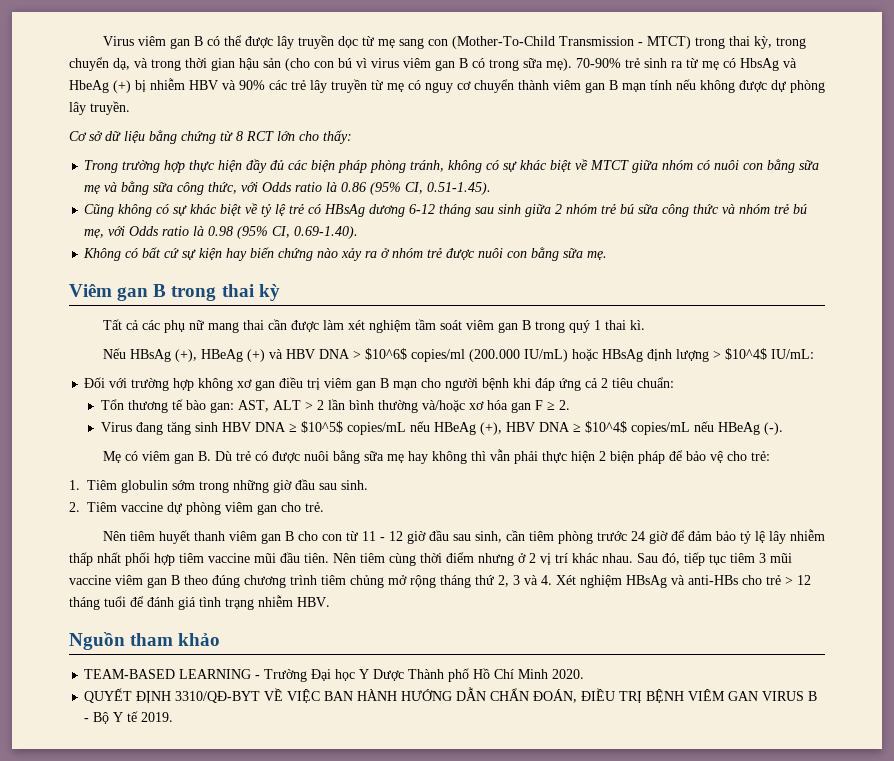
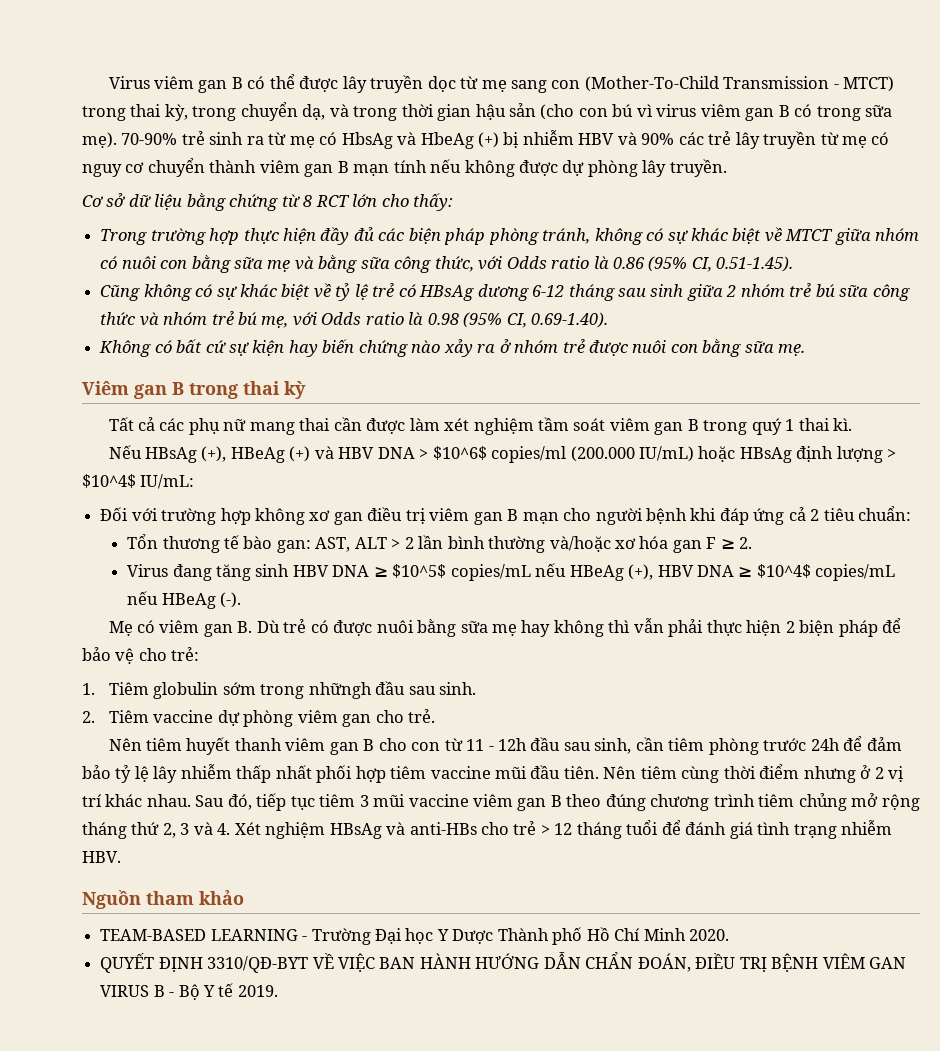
- 1. Tiêm globulin sớm trong những giờ đầu sau sinh.
+ 1. Tiêm globulin sớm trong nhữngh đầu sau sinh.
- Nên tiêm huyết thanh viêm gan B cho con từ 11 - 12 giờ đầu sau sinh, cần tiêm phòng trước 24 giờ để đảm bảo tỷ lệ lây nhiễm thấp nhất phối hợp tiêm vaccine mũi đầu tiên.
+ Nên tiêm huyết thanh viêm gan B cho con từ 11 - 12h đầu sau sinh, cần tiêm phòng trước 24h để đảm bảo tỷ lệ lây nhiễm thấp nhất phối hợp tiêm vaccine mũi đầu tiên.

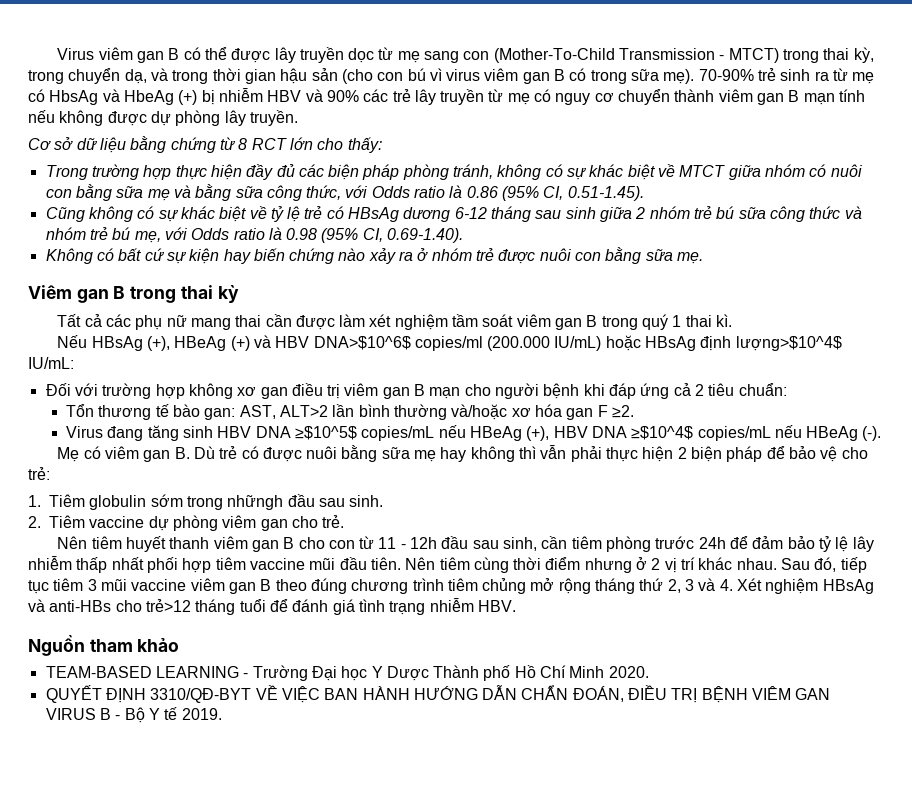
- Nếu HBsAg (+), HBeAg (+) và HBV DNA > $10^6$ copies/ml (200.000 IU/mL) hoặc HBsAg định lượng > $10^4$ IU/mL:
+ Nếu HBsAg (+), HBeAg (+) và HBV DNA>$10^6$ copies/ml (200.000 IU/mL) hoặc HBsAg định lượng>$10^4$ IU/mL:
- Tổn thương tế bào gan: AST, ALT > 2 lần bình thường và/hoặc xơ hóa gan F ≥ 2.
+ Tổn thương tế bào gan: AST, ALT>2 lần bình thường và/hoặc xơ hóa gan F ≥2.
- Virus đang tăng sinh HBV DNA ≥ $10^5$ copies/mL nếu HBeAg (+), HBV DNA ≥ $10^4$ copies/mL nếu HBeAg (-).
+ Virus đang tăng sinh HBV DNA ≥$10^5$ copies/mL nếu HBeAg (+), HBV DNA ≥$10^4$ copies/mL nếu HBeAg (-).
- Sau đó, tiếp tục tiêm 3 mũi vaccine viêm gan B theo đúng chương trình tiêm chủng mở rộng tháng thứ 2, 3 và 4. Xét nghiệm HBsAg và anti-HBs cho trẻ > 12 tháng tuổi để đánh giá tình trạng nhiễm HBV.
+ Sau đó, tiếp tục tiêm 3 mũi vaccine viêm gan B theo đúng chương trình tiêm chủng mở rộng tháng thứ 2, 3 và 4. Xét nghiệm HBsAg và anti-HBs cho trẻ>12 tháng tuổi để đánh giá tình trạng nhiễm HBV.

